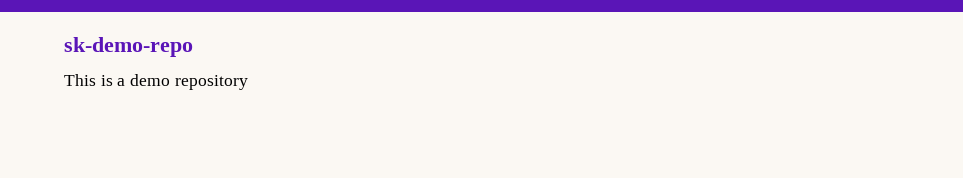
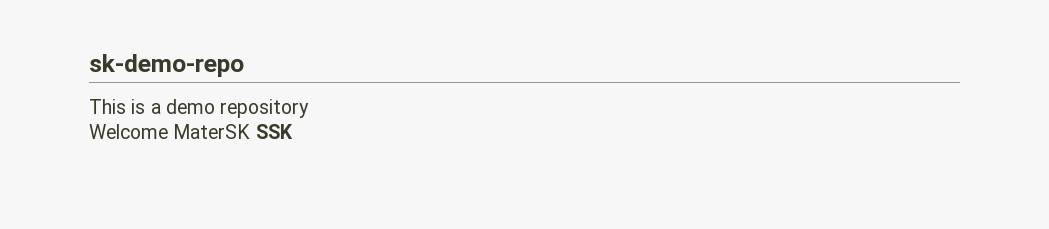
+ Welcome MaterSK SSK

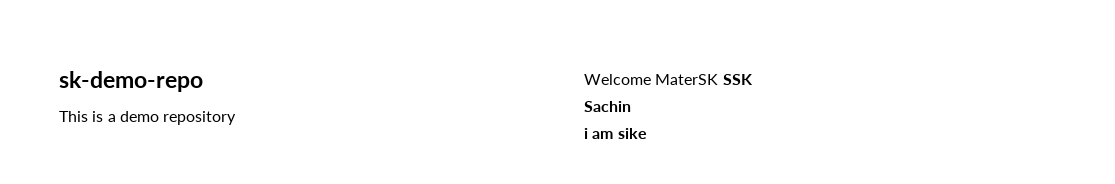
+ Sachin
+ i am sike

